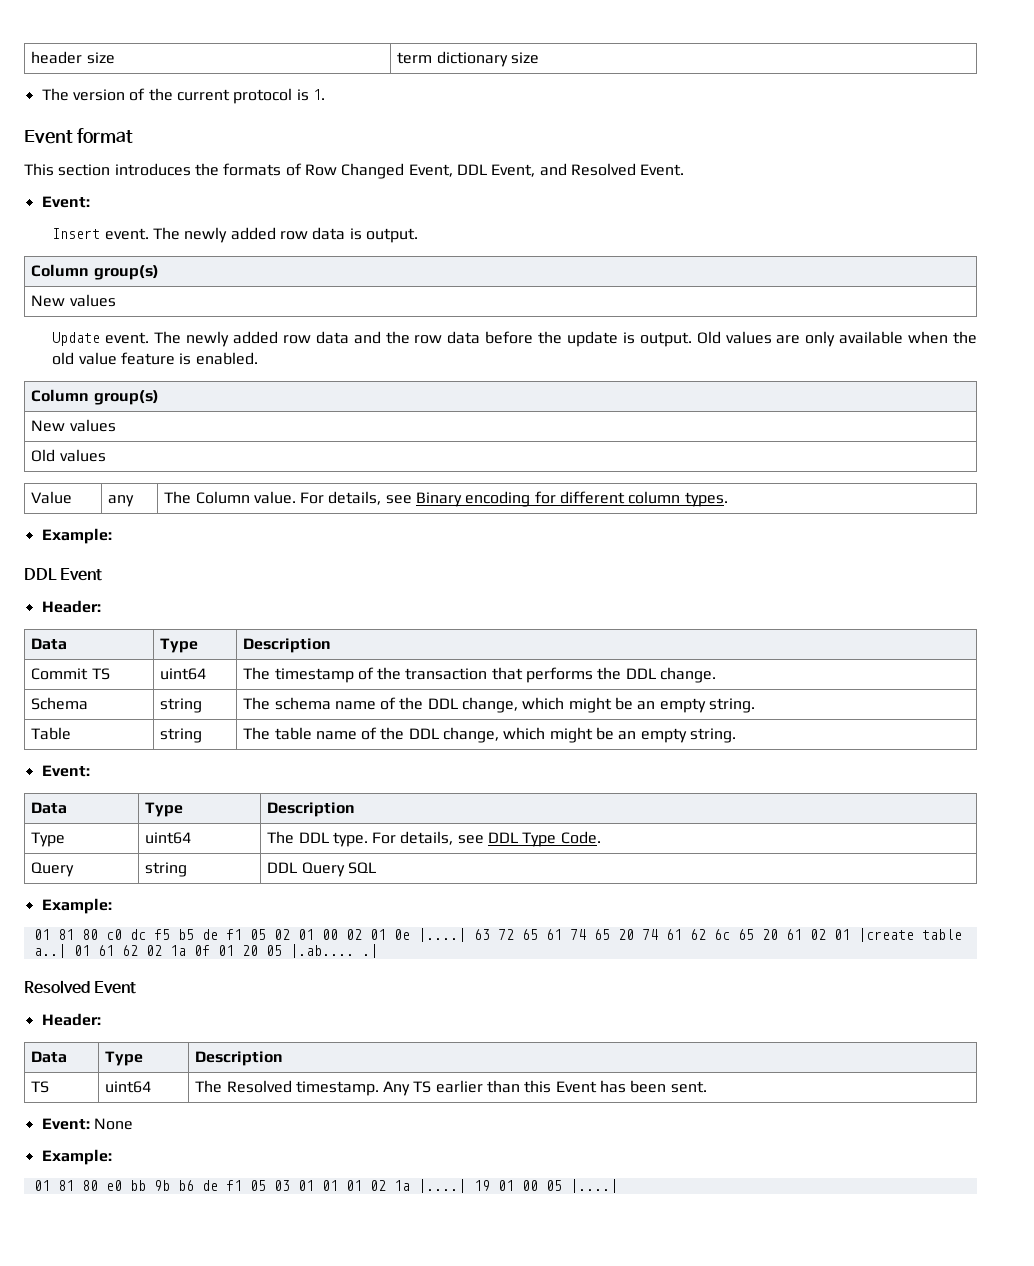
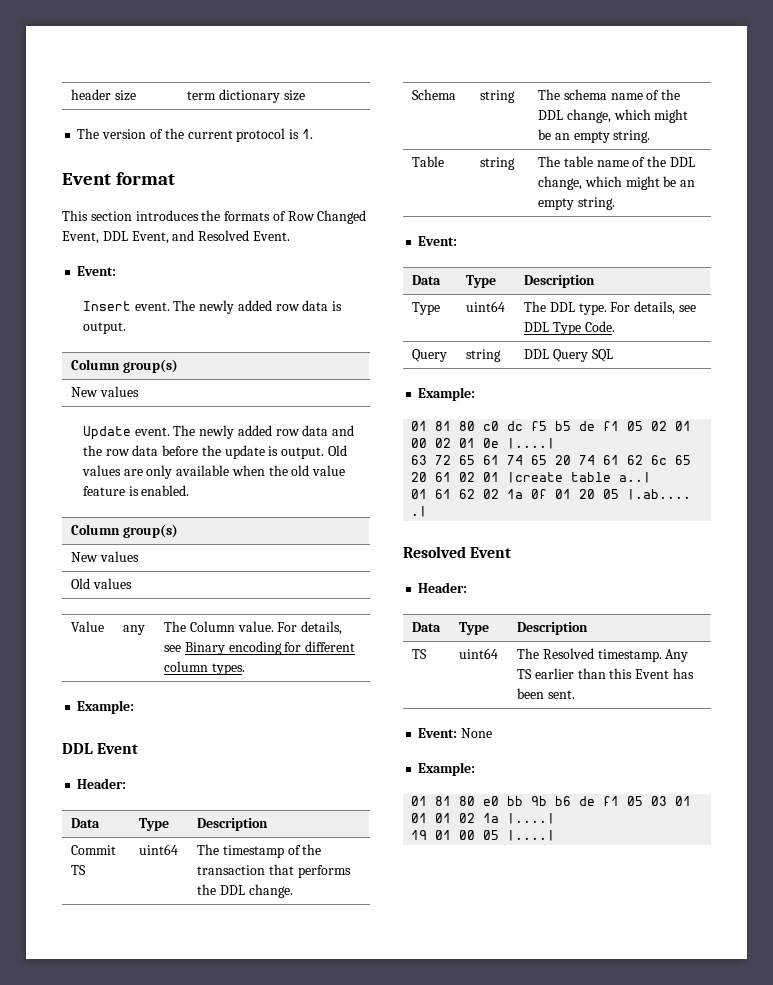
- 01 81 80 c0 dc f5 b5 de f1 05 02 01 00 02 01 0e |....| 63 72 65 61 74 65 20 74 61 62 6c 65 20 61 02 01 |create table a..| 01 61 62 02 1a 0f 01 20 05 |.ab.... .|
+ 01 81 80 c0 dc f5 b5 de f1 05 02 01 00 02 01 0e |....|
+ 63 72 65 61 74 65 20 74 61 62 6c 65 20 61 02 01 |create table a..|
+ 01 61 62 02 1a 0f 01 20 05 |.ab.... .|
- 01 81 80 e0 bb 9b b6 de f1 05 03 01 01 01 02 1a |....| 19 01 00 05 |....|
+ 01 81 80 e0 bb 9b b6 de f1 05 03 01 01 01 02 1a |....|
+ 19 01 00 05 |....|

